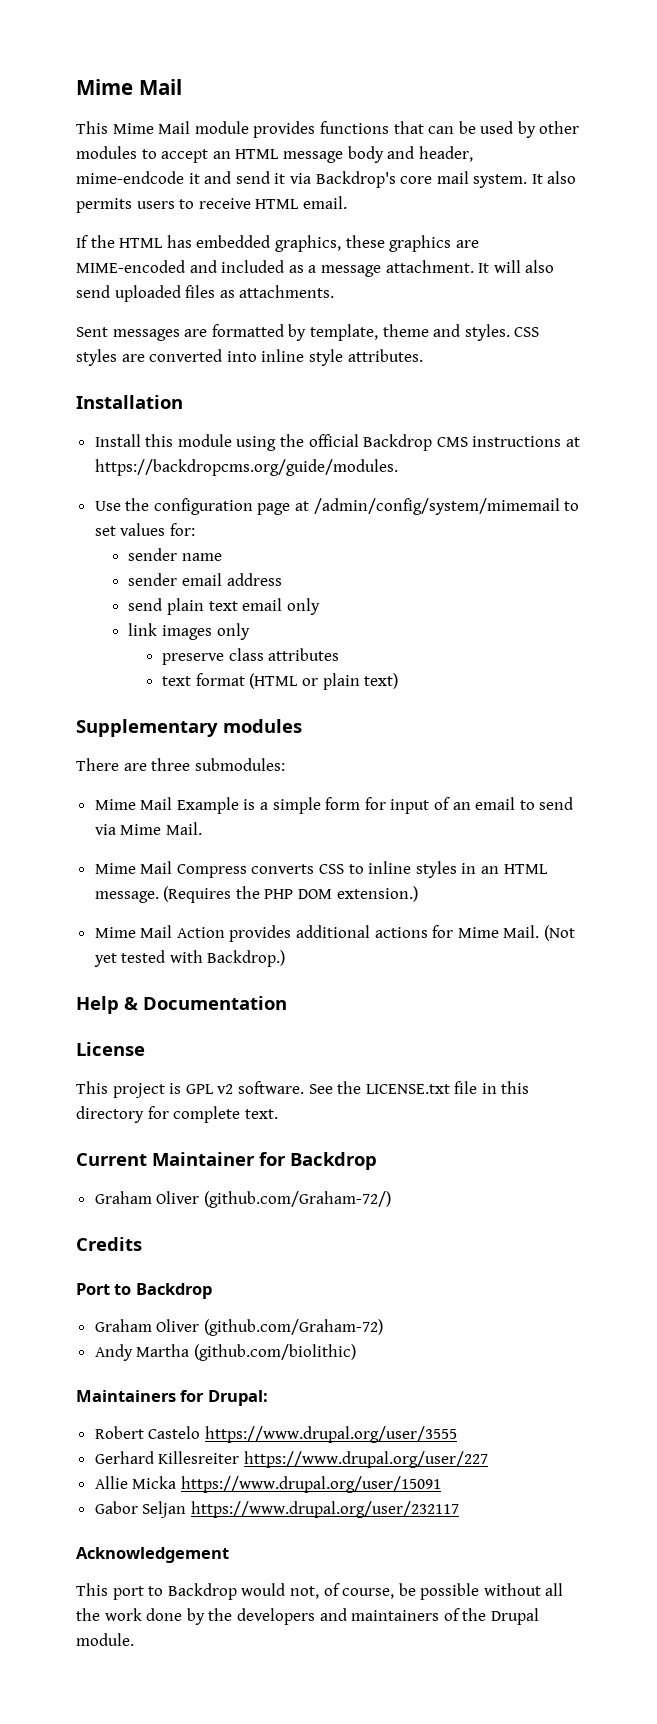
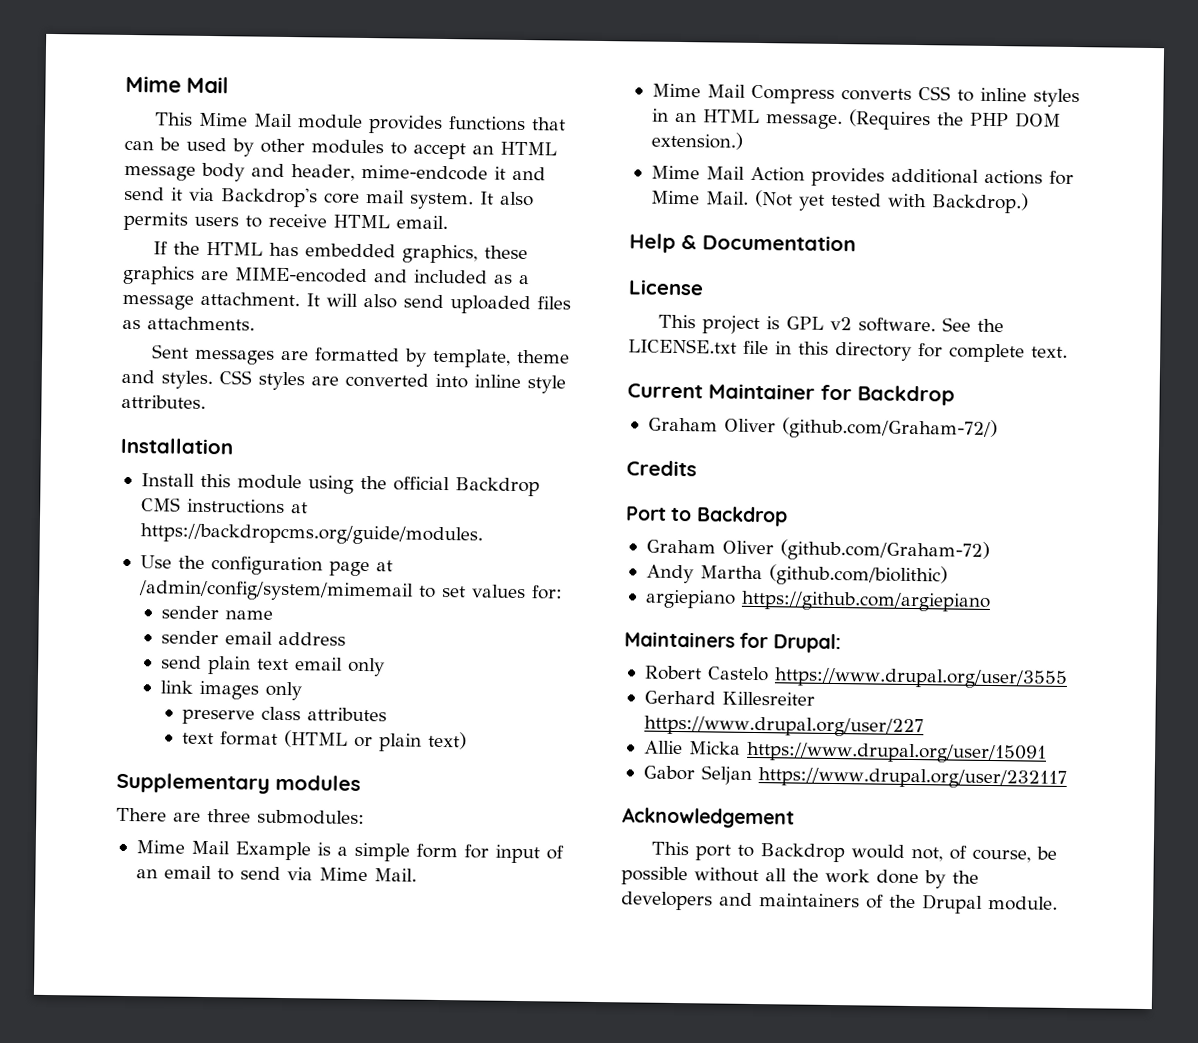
+ argiepiano https://github.com/argiepiano

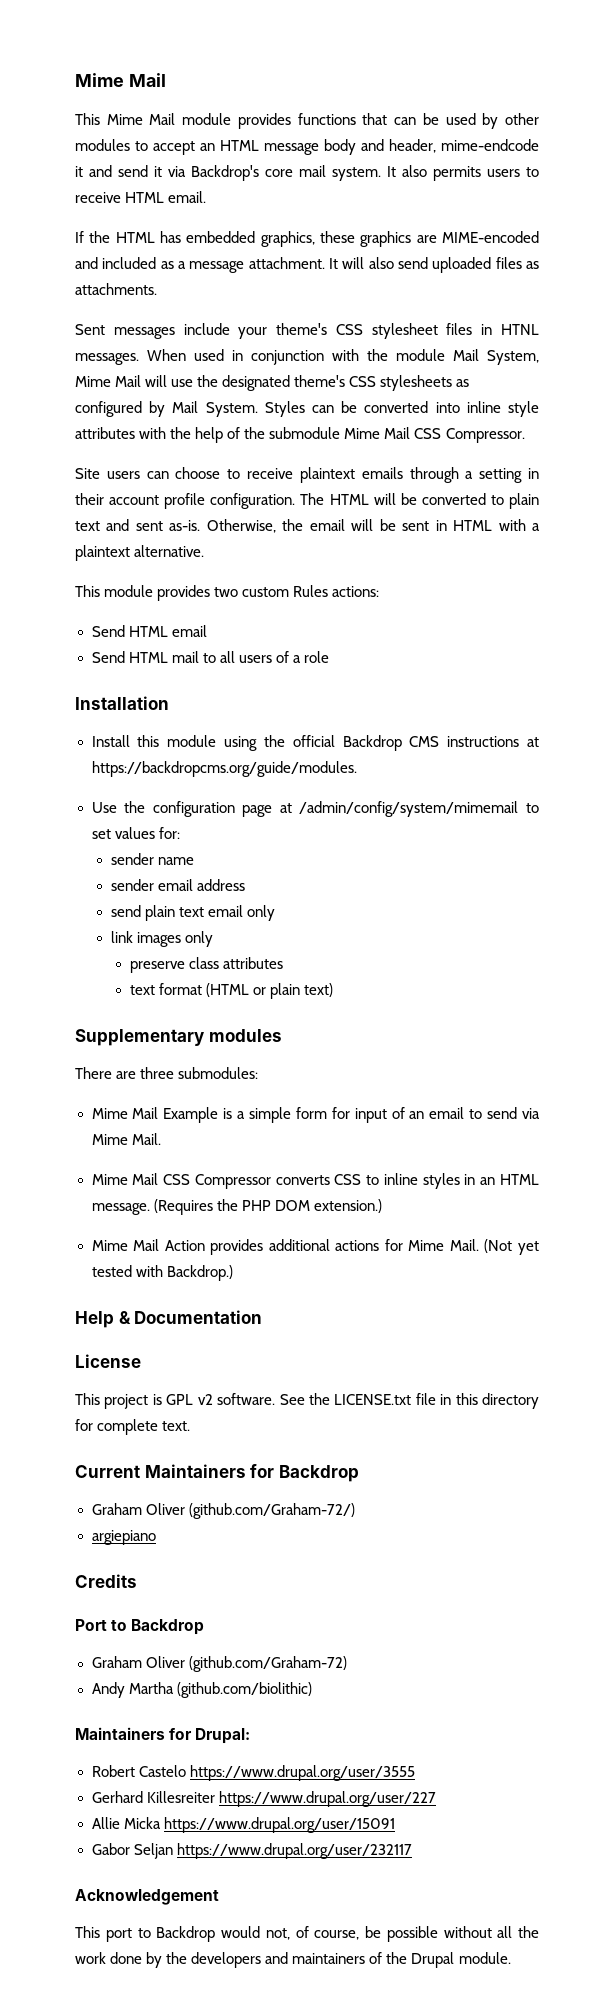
- Sent messages are formatted by template, theme and styles. CSS styles are converted into inline style attributes.
+ Sent messages include your theme's CSS stylesheet files in HTNL messages. When used in conjunction with the module Mail System, Mime Mail will use the designated theme's CSS stylesheets as configured by Mail System. Styles can be converted into inline style attributes with the help of the submodule Mime Mail CSS Compressor.
+ Site users can choose to receive plaintext emails through a setting in their account profile configuration. The HTML will be converted to plain text and sent as-is. Otherwise, the email will be sent in HTML with a plaintext alternative.
+ This module provides two custom Rules actions:
+ Send HTML email
+ Send HTML mail to all users of a role
- Mime Mail Compress converts CSS to inline styles in an HTML message.
+ Mime Mail CSS Compressor converts CSS to inline styles in an HTML message.
- Current Maintainer for Backdrop
+ Current Maintainers for Backdrop
+ argiepiano
- argiepiano https://github.com/argiepiano

